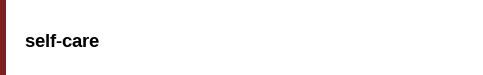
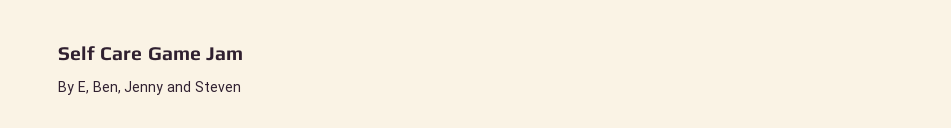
- self-care
+ Self Care Game Jam
+ By E, Ben, Jenny and Steven

